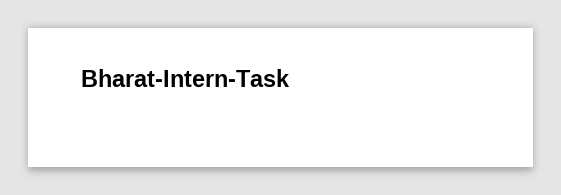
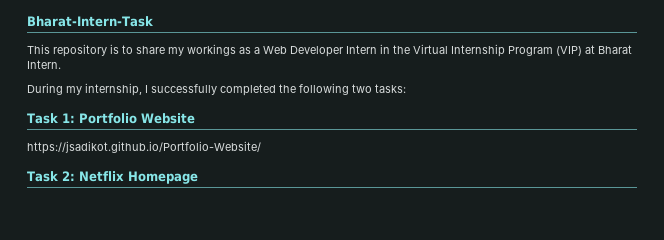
+ This repository is to share my workings as a Web Developer Intern in the Virtual Internship Program (VIP) at Bharat Intern.
+ During my internship, I successfully completed the following two tasks:
+ Task 1: Portfolio Website
+ https://jsadikot.github.io/Portfolio-Website/
+ Task 2: Netflix Homepage

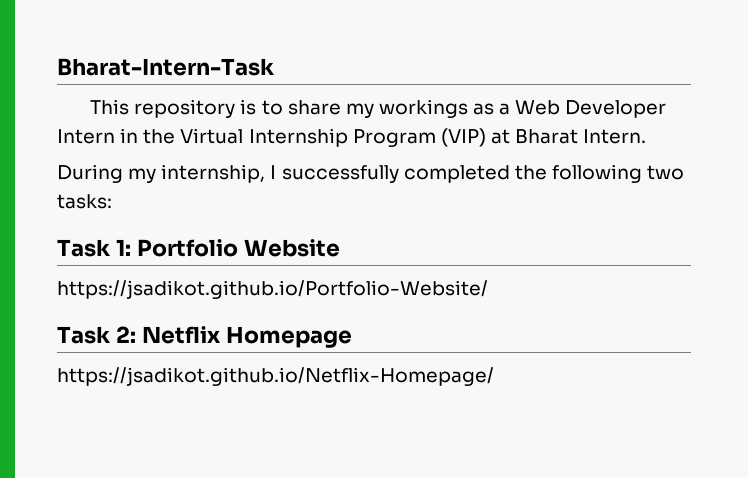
+ https://jsadikot.github.io/Netflix-Homepage/

